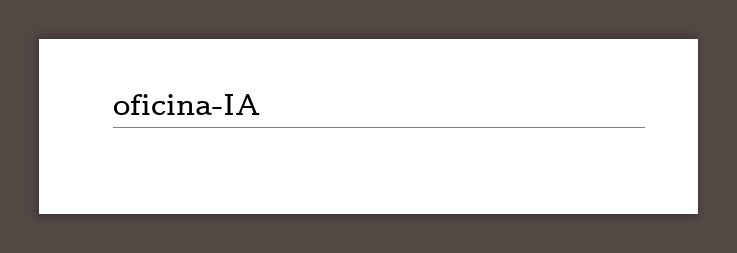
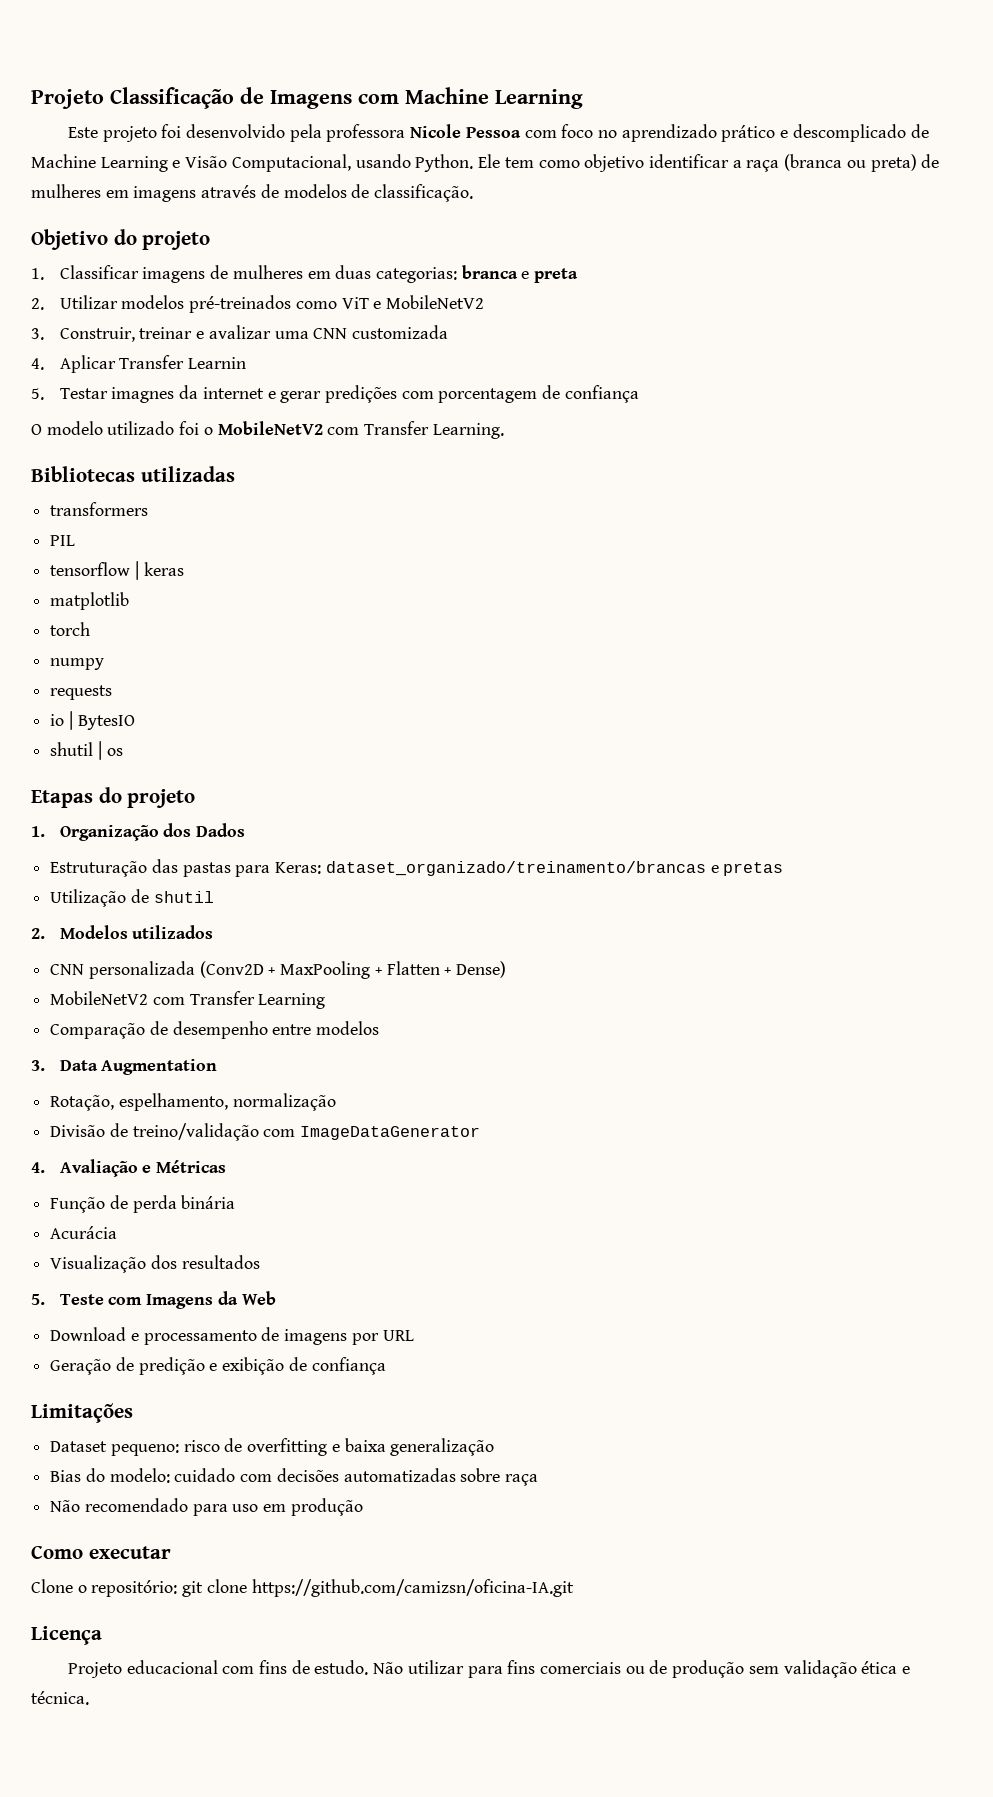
- oficina-IA
+ Projeto Classificação de Imagens com Machine Learning
+ Este projeto foi desenvolvido pela professora Nicole Pessoa com foco no aprendizado prático e descomplicado de Machine Learning e Visão Computacional, usando Python. Ele tem como objetivo identificar a raça (branca ou preta) de mulheres em imagens através de modelos de classificação.
+ Objetivo do projeto
+ 1. Classificar imagens de mulheres em duas categorias: branca e preta
+ 2. Utilizar modelos pré-treinados como ViT e MobileNetV2
+ 3. Construir, treinar e avalizar uma CNN customizada
+ 4. Aplicar Transfer Learnin
+ 5. Testar imagnes da internet e gerar predições com porcentagem de confiança
+ O modelo utilizado foi o MobileNetV2 com Transfer Learning.
+ Bibliotecas utilizadas
+ transformers
+ PIL
+ tensorflow | keras
+ matplotlib
+ torch
+ numpy
+ requests
+ io | BytesIO
+ shutil | os
+ Etapas do projeto
+ 1. Organização dos Dados
+ Estruturação das pastas para Keras: dataset_organizado/treinamento/brancas e pretas
+ Utilização de shutil
+ 2. Modelos utilizados
+ CNN personalizada (Conv2D + MaxPooling + Flatten + Dense)
+ MobileNetV2 com Transfer Learning
+ Comparação de desempenho entre modelos
+ 3. Data Augmentation
+ Rotação, espelhamento, normalização
+ Divisão de treino/validação com ImageDataGenerator
+ 4. Avaliação e Métricas
+ Função de perda binária
+ Acurácia
+ Visualização dos resultados
+ 5. Teste com Imagens da Web
+ Download e processamento de imagens por URL
+ Geração de predição e exibição de confiança
+ Limitações
+ Dataset pequeno: risco de overfitting e baixa generalização
+ Bias do modelo: cuidado com decisões automatizadas sobre raça
+ Não recomendado para uso em produção
+ Como executar
+ Clone o repositório: git clone https://github.com/camizsn/oficina-IA.git
+ Licença
+ Projeto educacional com fins de estudo. Não utilizar para fins comerciais ou de produção sem validação ética e técnica.

